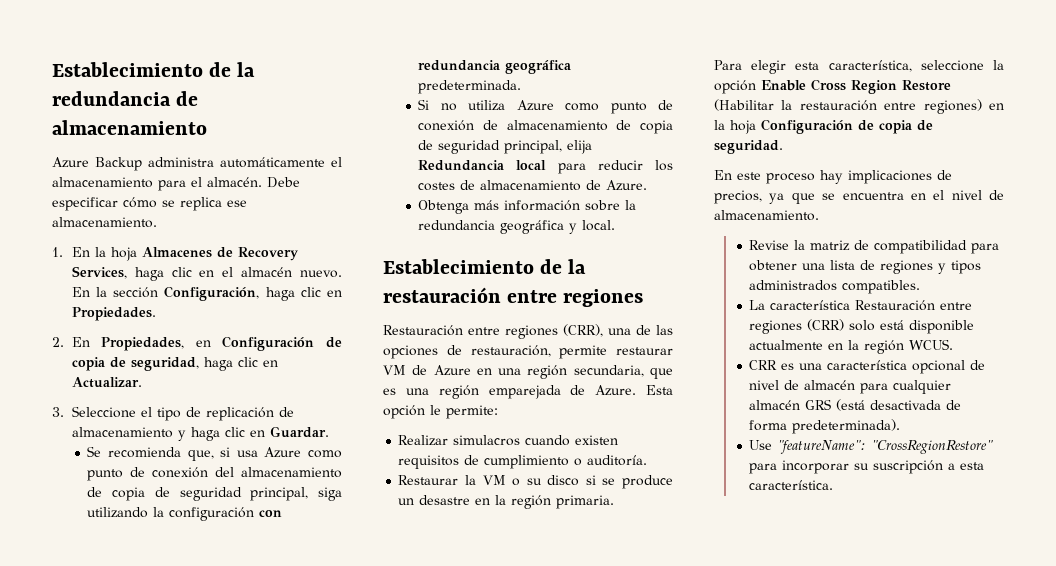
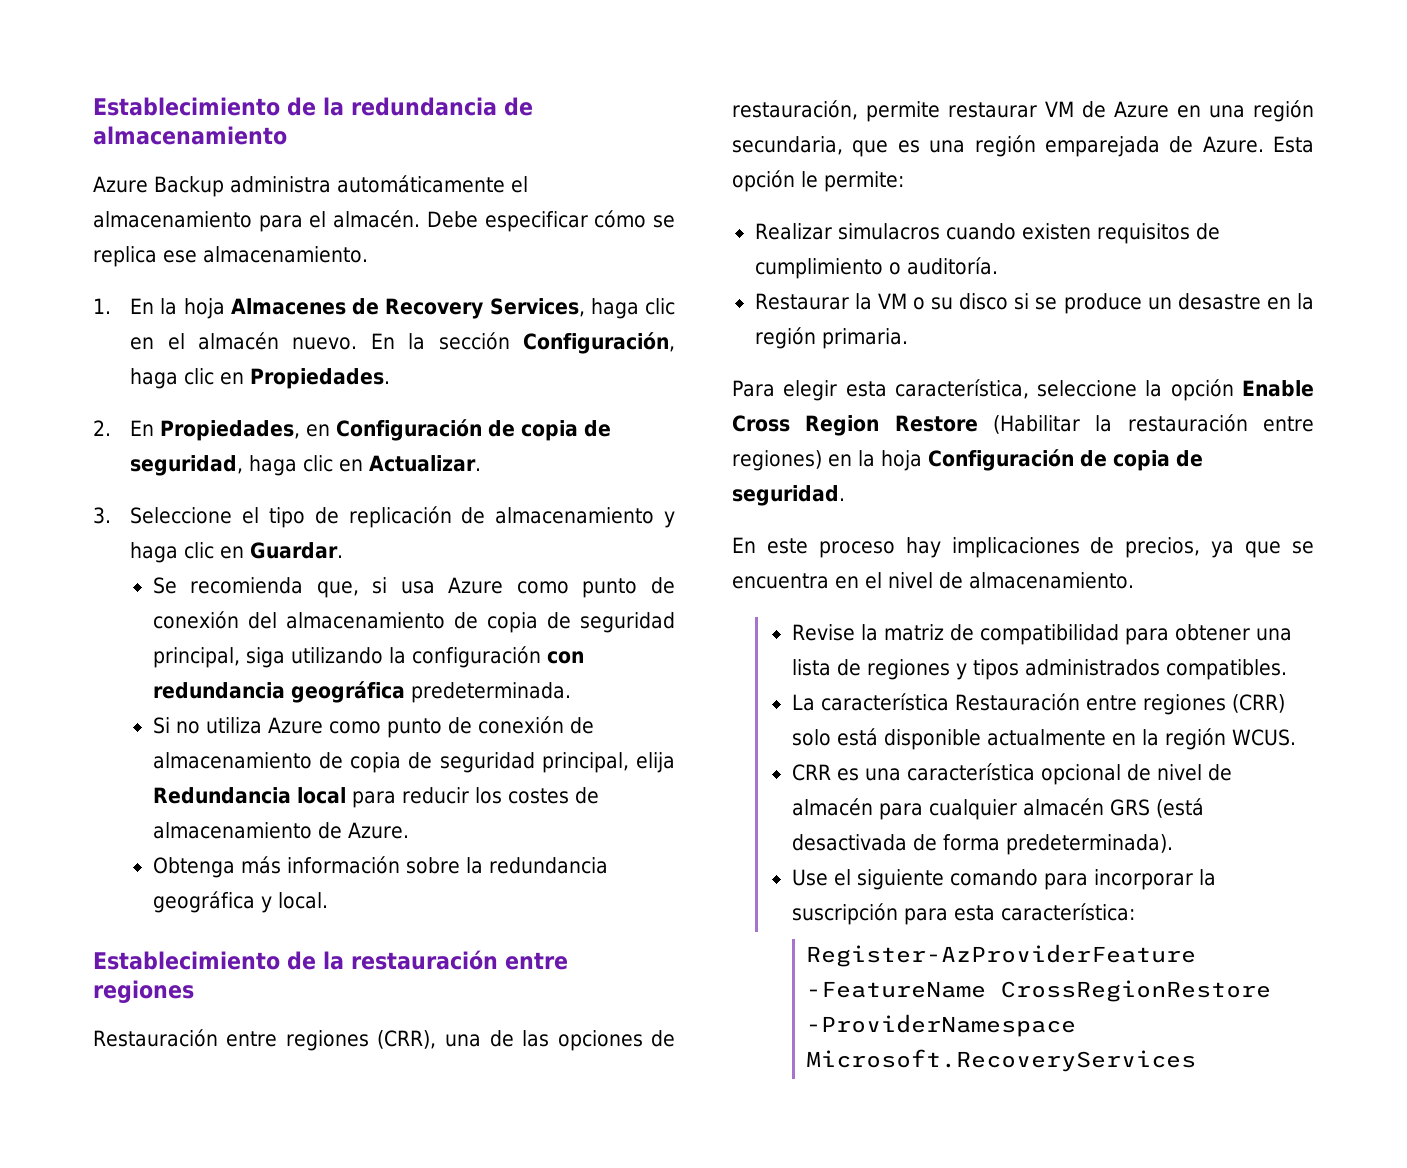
- Use "featureName": "CrossRegionRestore" para incorporar su suscripción a esta característica.
+ Use el siguiente comando para incorporar la suscripción para esta característica:
+ Register-AzProviderFeature -FeatureName CrossRegionRestore -ProviderNamespace Microsoft.RecoveryServices

